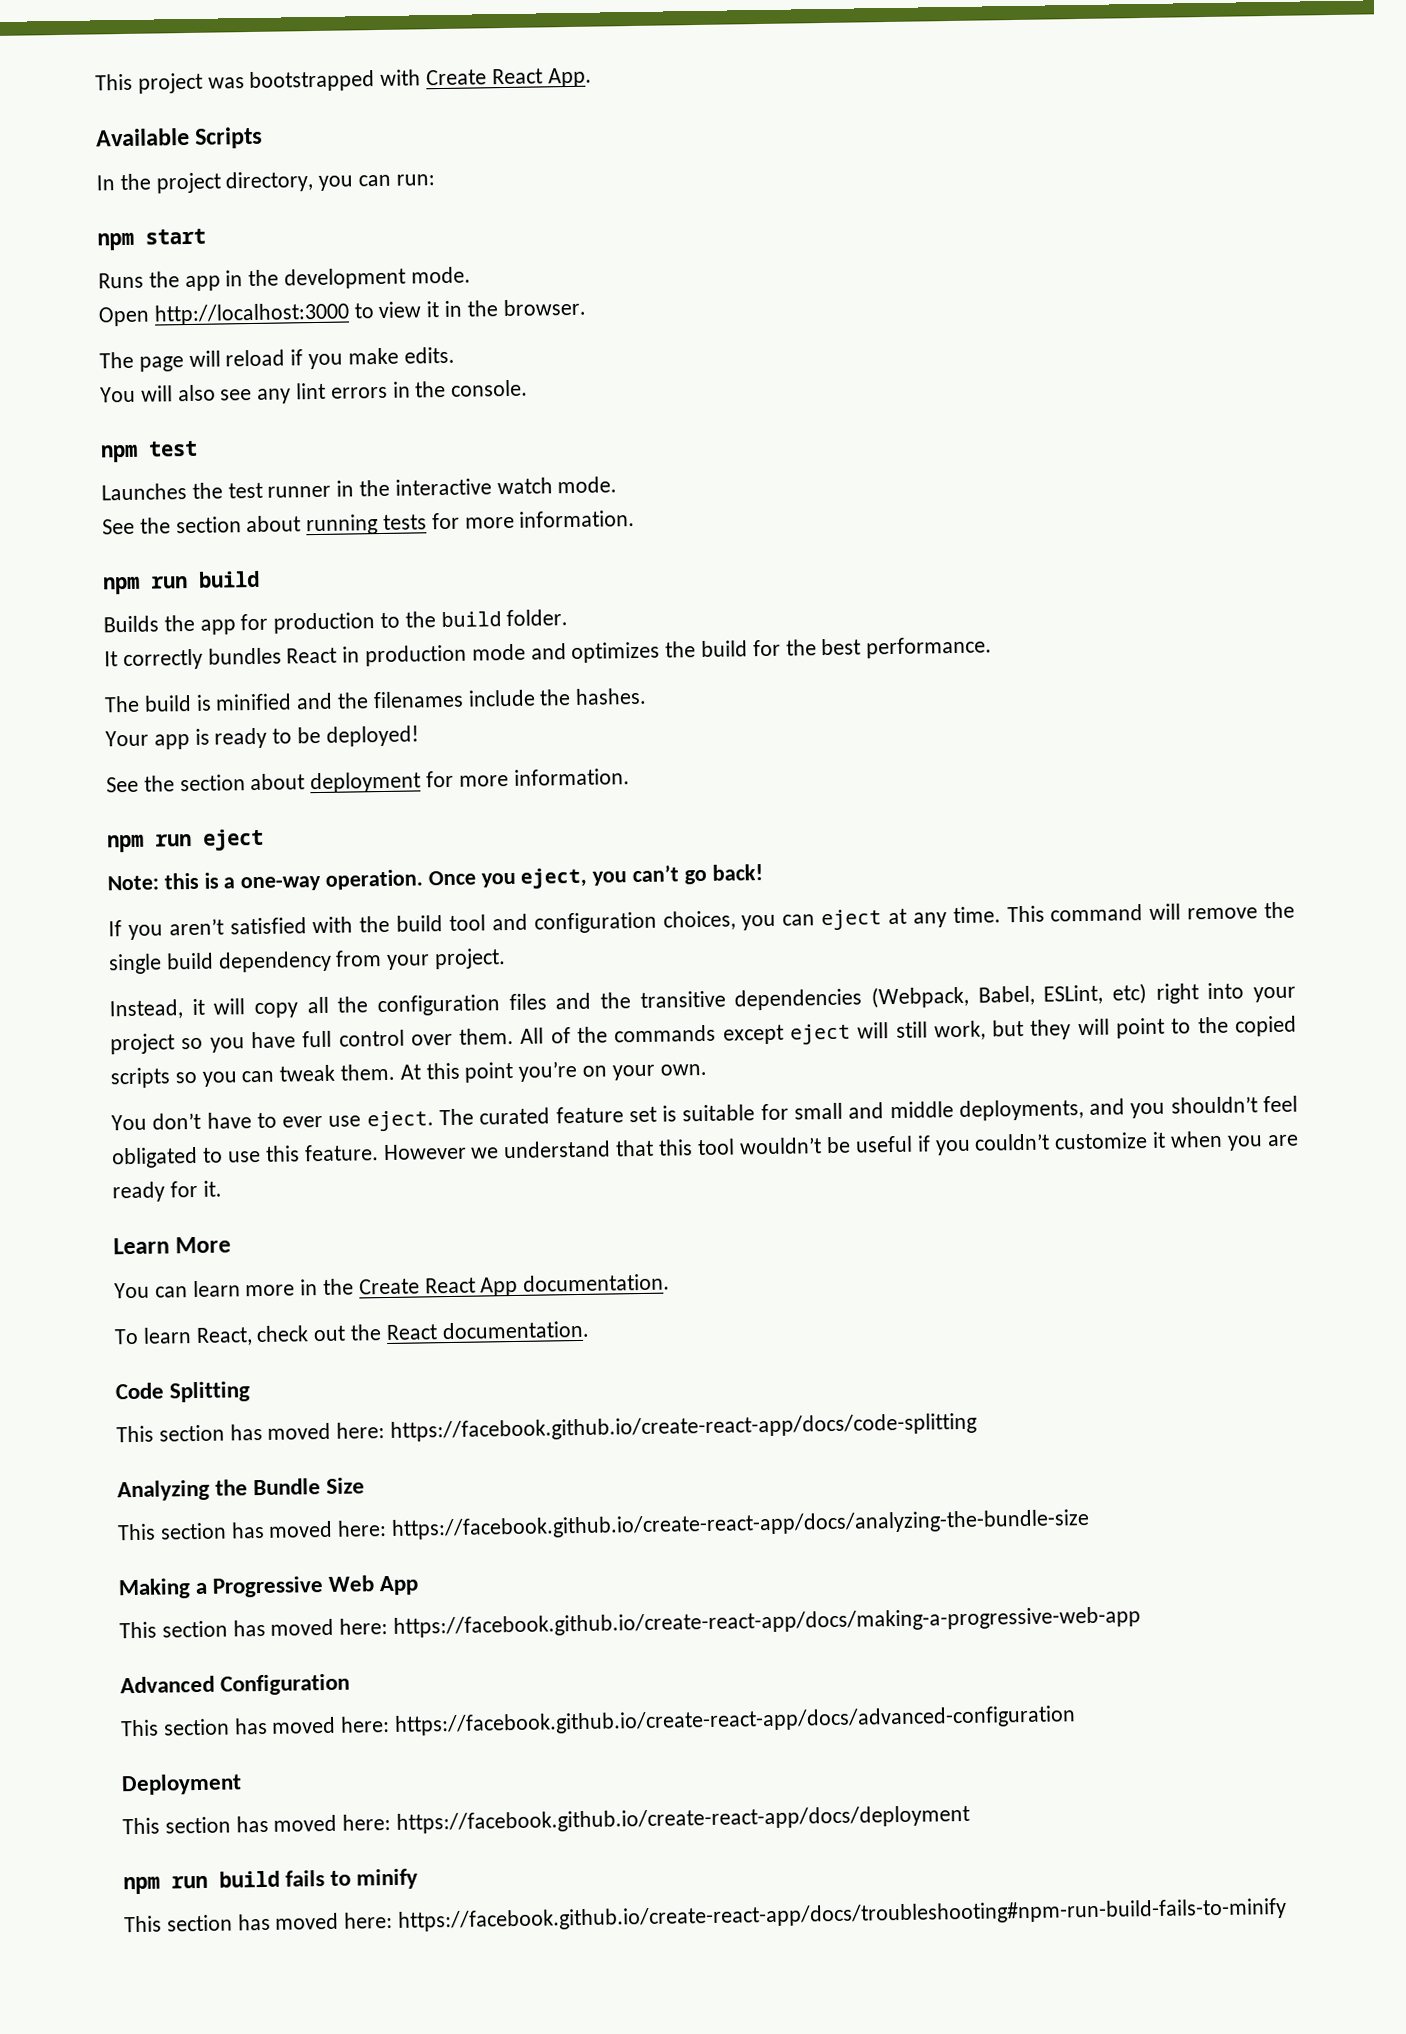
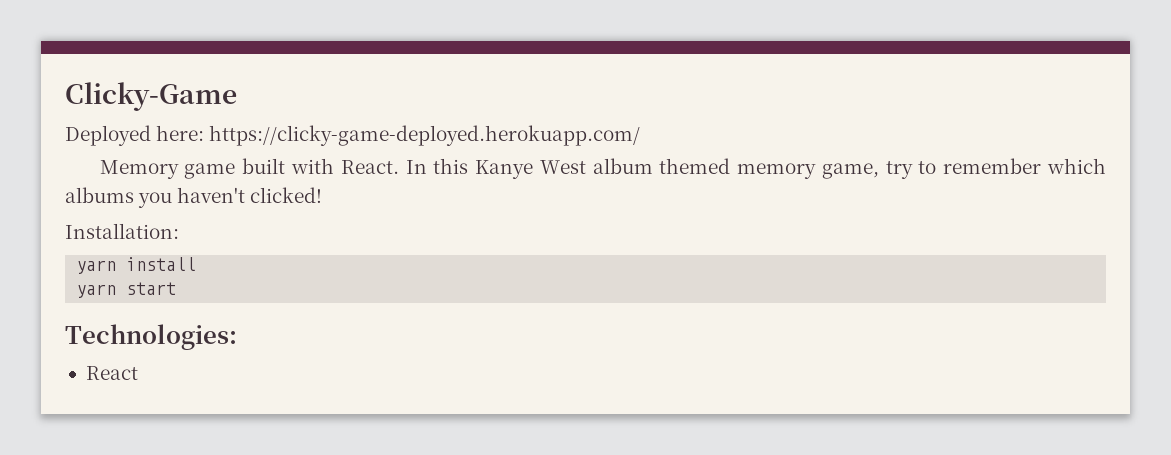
- This project was bootstrapped with Create React App.
- Available Scripts
- In the project directory, you can run:
- npm start
- Runs the app in the development mode.
- Open http://localhost:3000 to view it in the browser.
- The page will reload if you make edits.
- You will also see any lint errors in the console.
- npm test
- Launches the test runner in the interactive watch mode.
- See the section about running tests for more information.
- npm run build
- Builds the app for production to the build folder.
- It correctly bundles React in production mode and optimizes the build for the best performance.
- The build is minified and the filenames include the hashes.
- Your app is ready to be deployed!
- See the section about deployment for more information.
- npm run eject
- Note: this is a one-way operation. Once you eject, you can’t go back!
- If you aren’t satisfied with the build tool and configuration choices, you can eject at any time. This command will remove the single build dependency from your project.
- Instead, it will copy all the configuration files and the transitive dependencies (Webpack, Babel, ESLint, etc) right into your project so you have full control over them. All of the commands except eject will still work, but they will point to the copied scripts so you can tweak them. At this point you’re on your own.
- You don’t have to ever use eject. The curated feature set is suitable for small and middle deployments, and you shouldn’t feel obligated to use this feature. However we understand that this tool wouldn’t be useful if you couldn’t customize it when you are ready for it.
- Learn More
- You can learn more in the Create React App documentation.
- To learn React, check out the React documentation.
- Code Splitting
- This section has moved here: https://facebook.github.io/create-react-app/docs/code-splitting
- Analyzing the Bundle Size
- This section has moved here: https://facebook.github.io/create-react-app/docs/analyzing-the-bundle-size
- Making a Progressive Web App
- This section has moved here: https://facebook.github.io/create-react-app/docs/making-a-progressive-web-app
- Advanced Configuration
- This section has moved here: https://facebook.github.io/create-react-app/docs/advanced-configuration
- Deployment
- This section has moved here: https://facebook.github.io/create-react-app/docs/deployment
- npm run build fails to minify
- This section has moved here: https://facebook.github.io/create-react-app/docs/troubleshooting#npm-run-build-fails-to-minify
+ Clicky-Game
+ Deployed here: https://clicky-game-deployed.herokuapp.com/
+ Memory game built with React. In this Kanye West album themed memory game, try to remember which albums you haven't clicked!
+ Installation:
+ yarn install
+ yarn start
+ Technologies:
+ React

